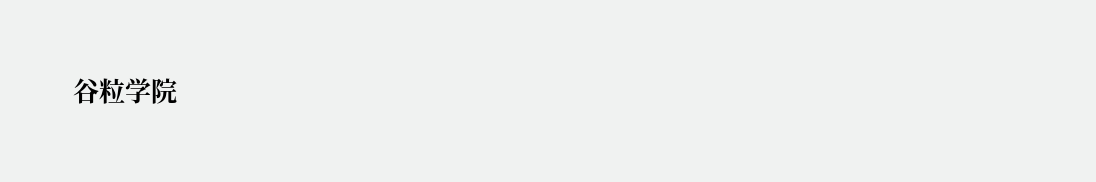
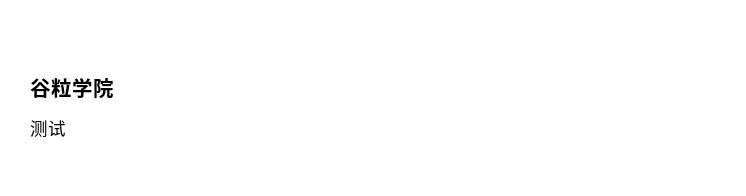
+ 测试

